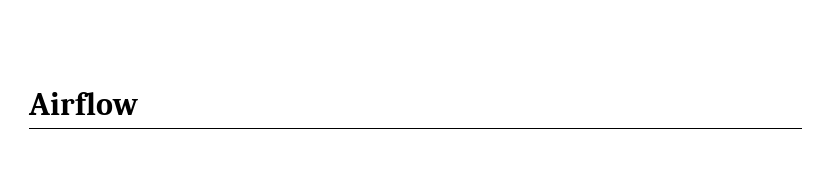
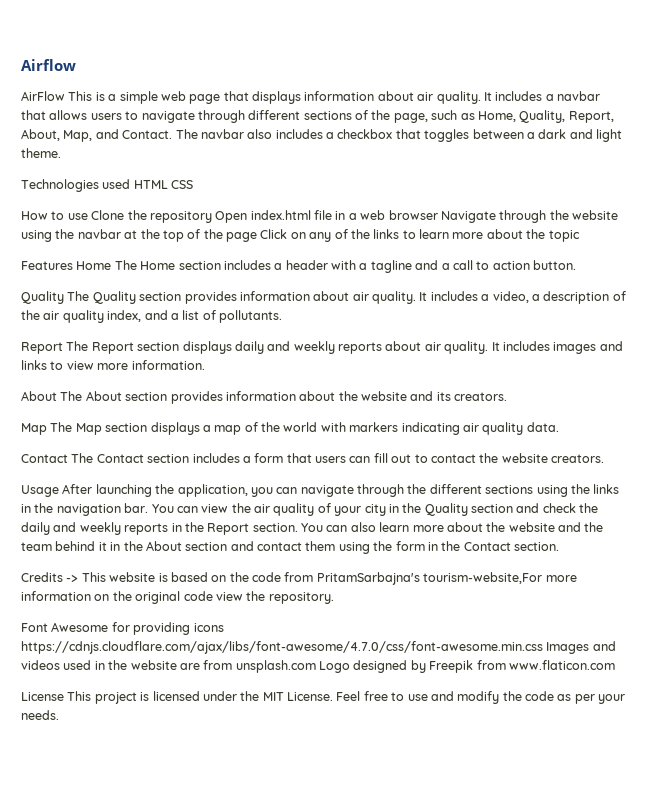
+ AirFlow This is a simple web page that displays information about air quality. It includes a navbar that allows users to navigate through different sections of the page, such as Home, Quality, Report, About, Map, and Contact. The navbar also includes a checkbox that toggles between a dark and light theme.
+ Technologies used HTML CSS
+ How to use Clone the repository Open index.html file in a web browser Navigate through the website using the navbar at the top of the page Click on any of the links to learn more about the topic
+ Features Home The Home section includes a header with a tagline and a call to action button.
+ Quality The Quality section provides information about air quality. It includes a video, a description of the air quality index, and a list of pollutants.
+ Report The Report section displays daily and weekly reports about air quality. It includes images and links to view more information.
+ About The About section provides information about the website and its creators.
+ Map The Map section displays a map of the world with markers indicating air quality data.
+ Contact The Contact section includes a form that users can fill out to contact the website creators.
+ Usage After launching the application, you can navigate through the different sections using the links in the navigation bar. You can view the air quality of your city in the Quality section and check the daily and weekly reports in the Report section. You can also learn more about the website and the team behind it in the About section and contact them using the form in the Contact section.
+ Credits -> This website is based on the code from PritamSarbajna's tourism-website,For more information on the original code view the repository.
+ Font Awesome for providing icons https://cdnjs.cloudflare.com/ajax/libs/font-awesome/4.7.0/css/font-awesome.min.css Images and videos used in the website are from unsplash.com Logo designed by Freepik from www.flaticon.com
+ License This project is licensed under the MIT License. Feel free to use and modify the code as per your needs.

